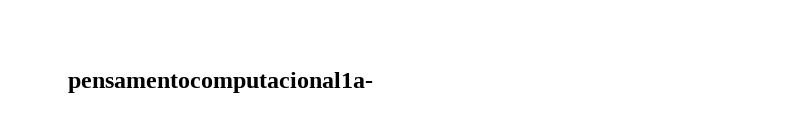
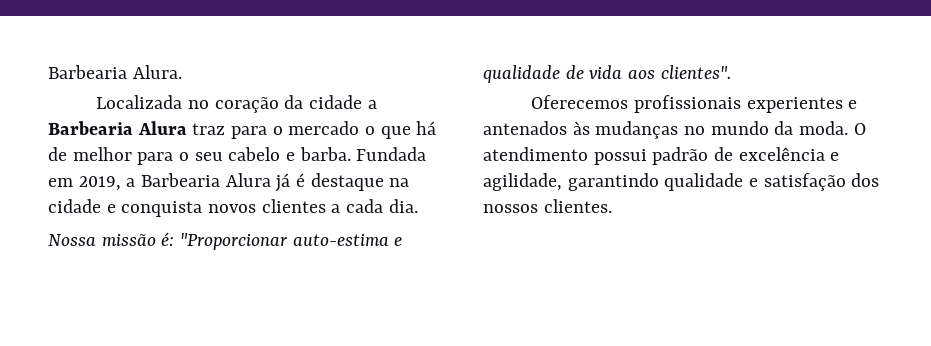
- pensamentocomputacional1a-
+ Barbearia Alura.
+ Localizada no coração da cidade a Barbearia Alura traz para o mercado o que há de melhor para o seu cabelo e barba. Fundada em 2019, a Barbearia Alura já é destaque na cidade e conquista novos clientes a cada dia.
+ Nossa missão é: "Proporcionar auto-estima e qualidade de vida aos clientes".
+ Oferecemos profissionais experientes e antenados às mudanças no mundo da moda. O atendimento possui padrão de excelência e agilidade, garantindo qualidade e satisfação dos nossos clientes.

